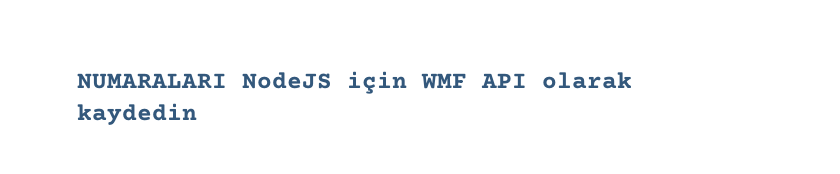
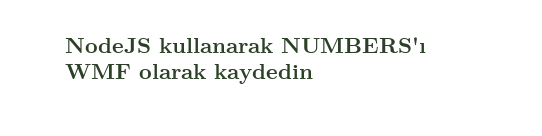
- NUMARALARI NodeJS için WMF API olarak kaydedin
+ NodeJS kullanarak NUMBERS'ı WMF olarak kaydedin

